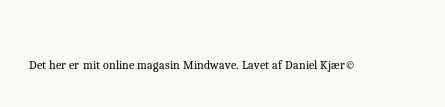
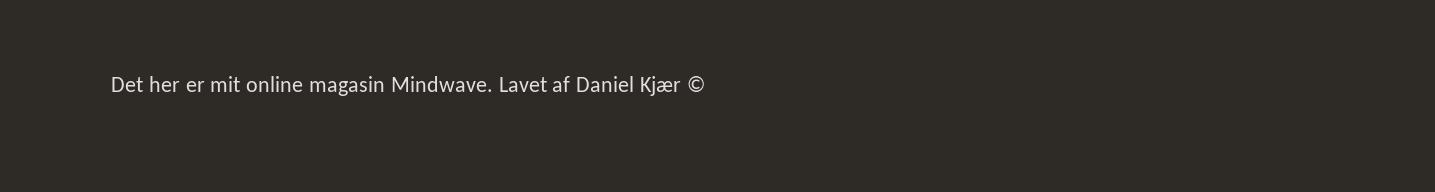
- Lavet af Daniel Kjær©
+ Lavet af Daniel Kjær ©

